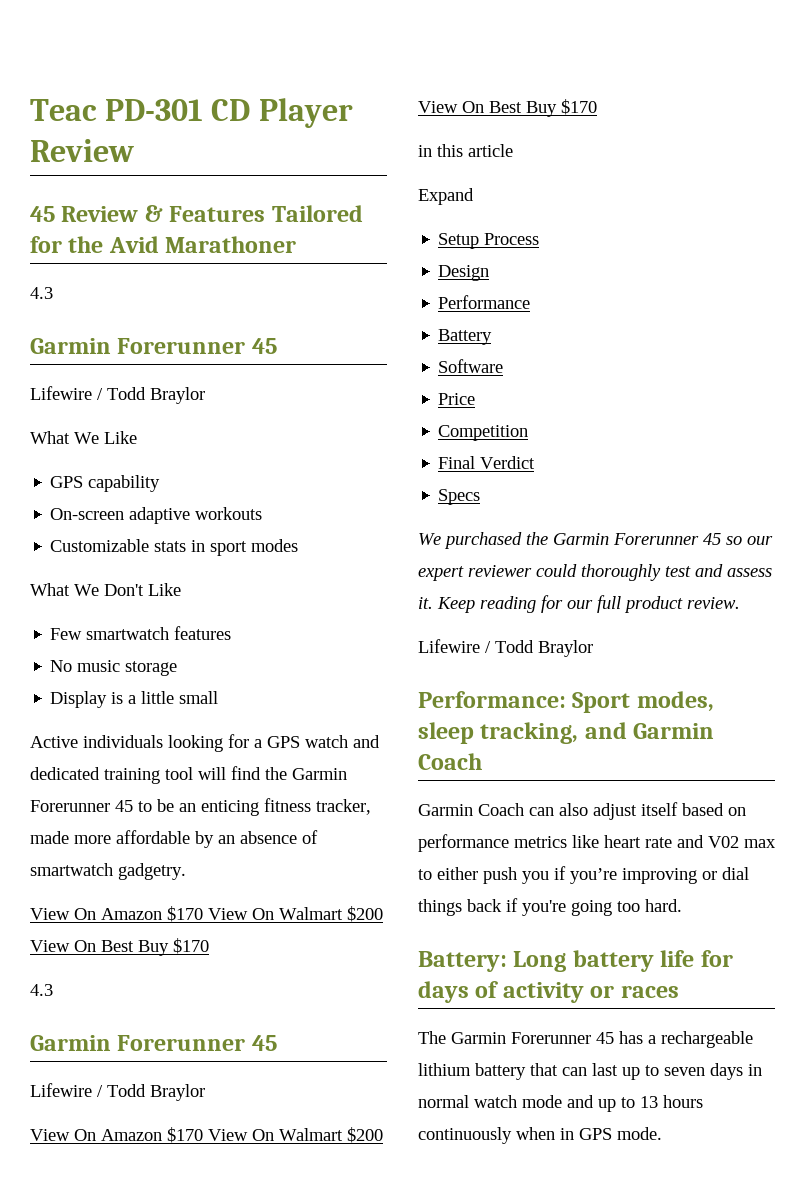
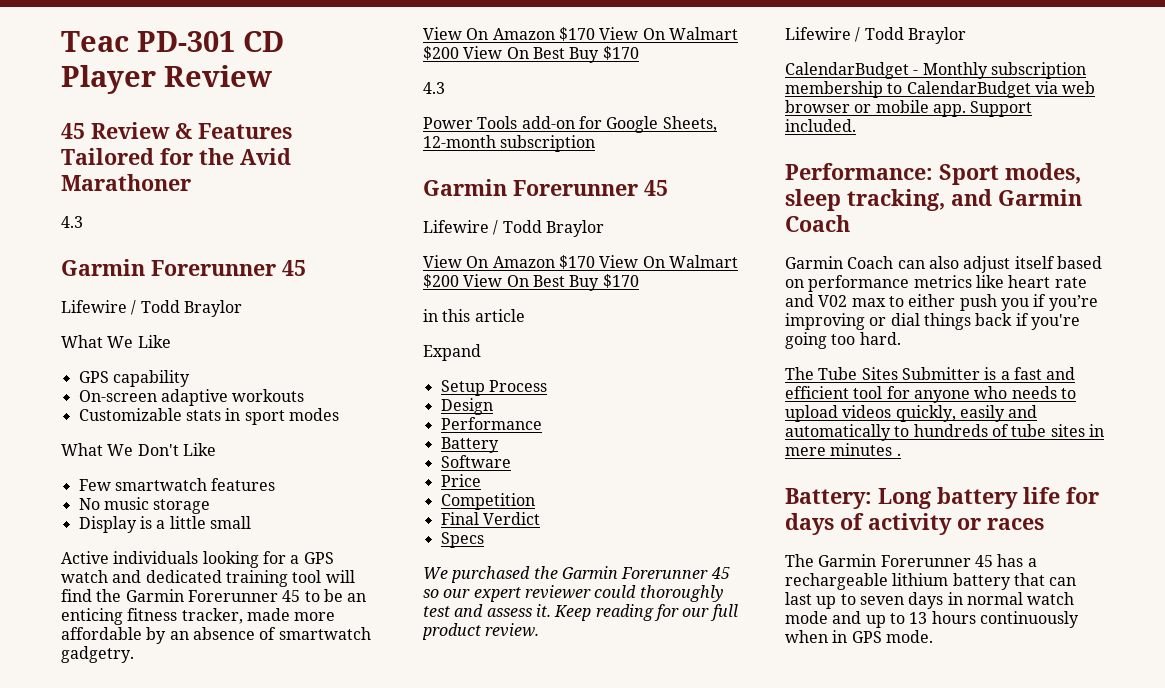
+ Power Tools add-on for Google Sheets, 12-month subscription
+ CalendarBudget - Monthly subscription membership to CalendarBudget via web browser or mobile app. Support included.
+ The Tube Sites Submitter is a fast and efficient tool for anyone who needs to upload videos quickly, easily and automatically to hundreds of tube sites in mere minutes .

